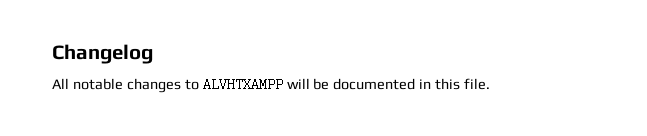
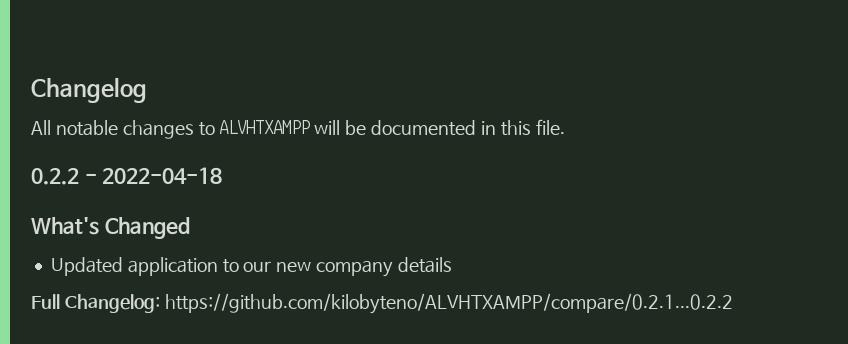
+ 0.2.2 - 2022-04-18
+ What's Changed
+ Updated application to our new company details
+ Full Changelog: https://github.com/kilobyteno/ALVHTXAMPP/compare/0.2.1...0.2.2

